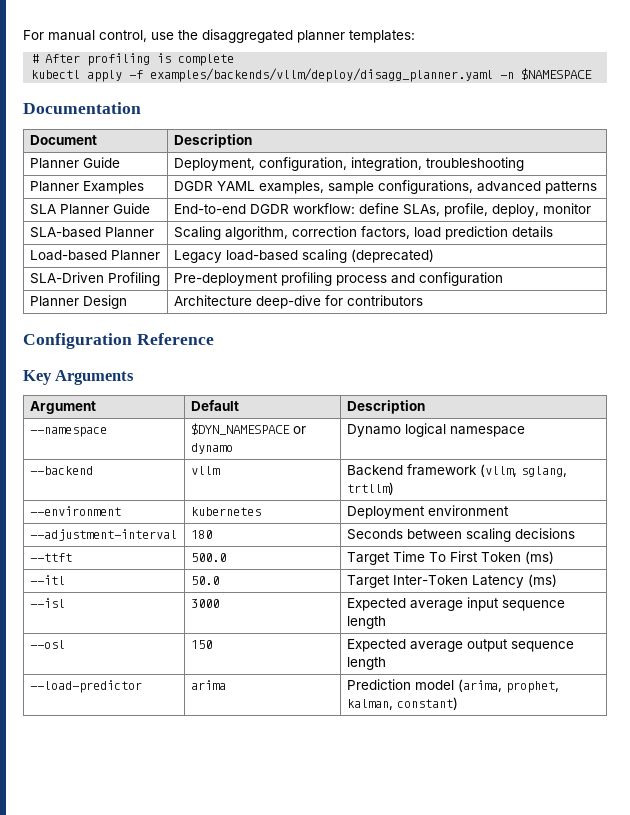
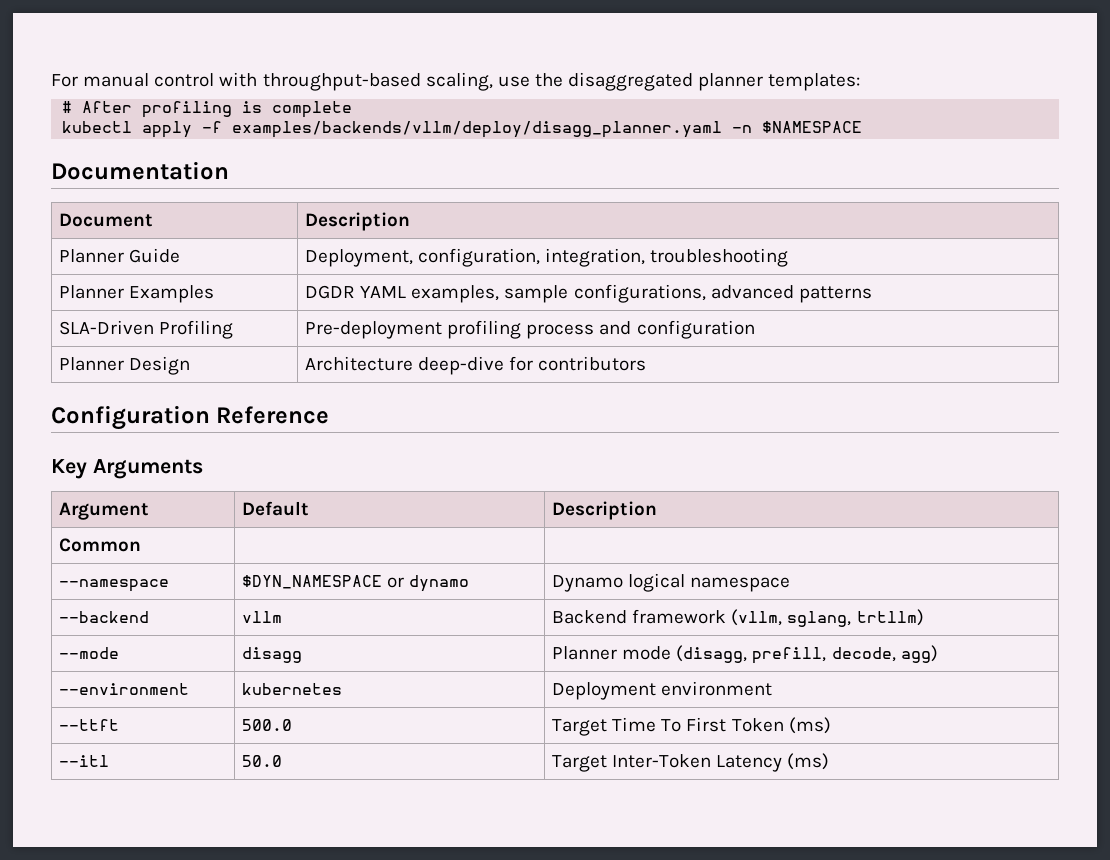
- For manual control, use the disaggregated planner templates:
+ For manual control with throughput-based scaling, use the disaggregated planner templates:
- SLA Planner Guide | End-to-end DGDR workflow: define SLAs, profile, deploy, monitor
- SLA-based Planner | Scaling algorithm, correction factors, load prediction details
- Load-based Planner | Legacy load-based scaling (deprecated)
+ Common | |
+ --mode | disagg | Planner mode (disagg, prefill, decode, agg)
  --environment | kubernetes | Deployment environment
- --adjustment-interval | 180 | Seconds between scaling decisions
- --isl | 3000 | Expected average input sequence length
- --osl | 150 | Expected average output sequence length
- --load-predictor | arima | Prediction model (arima, prophet, kalman, constant)

